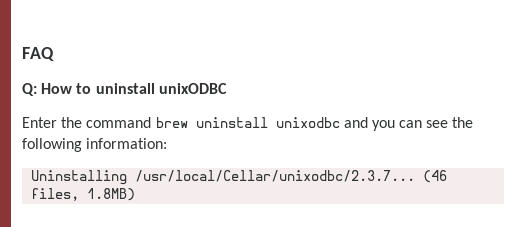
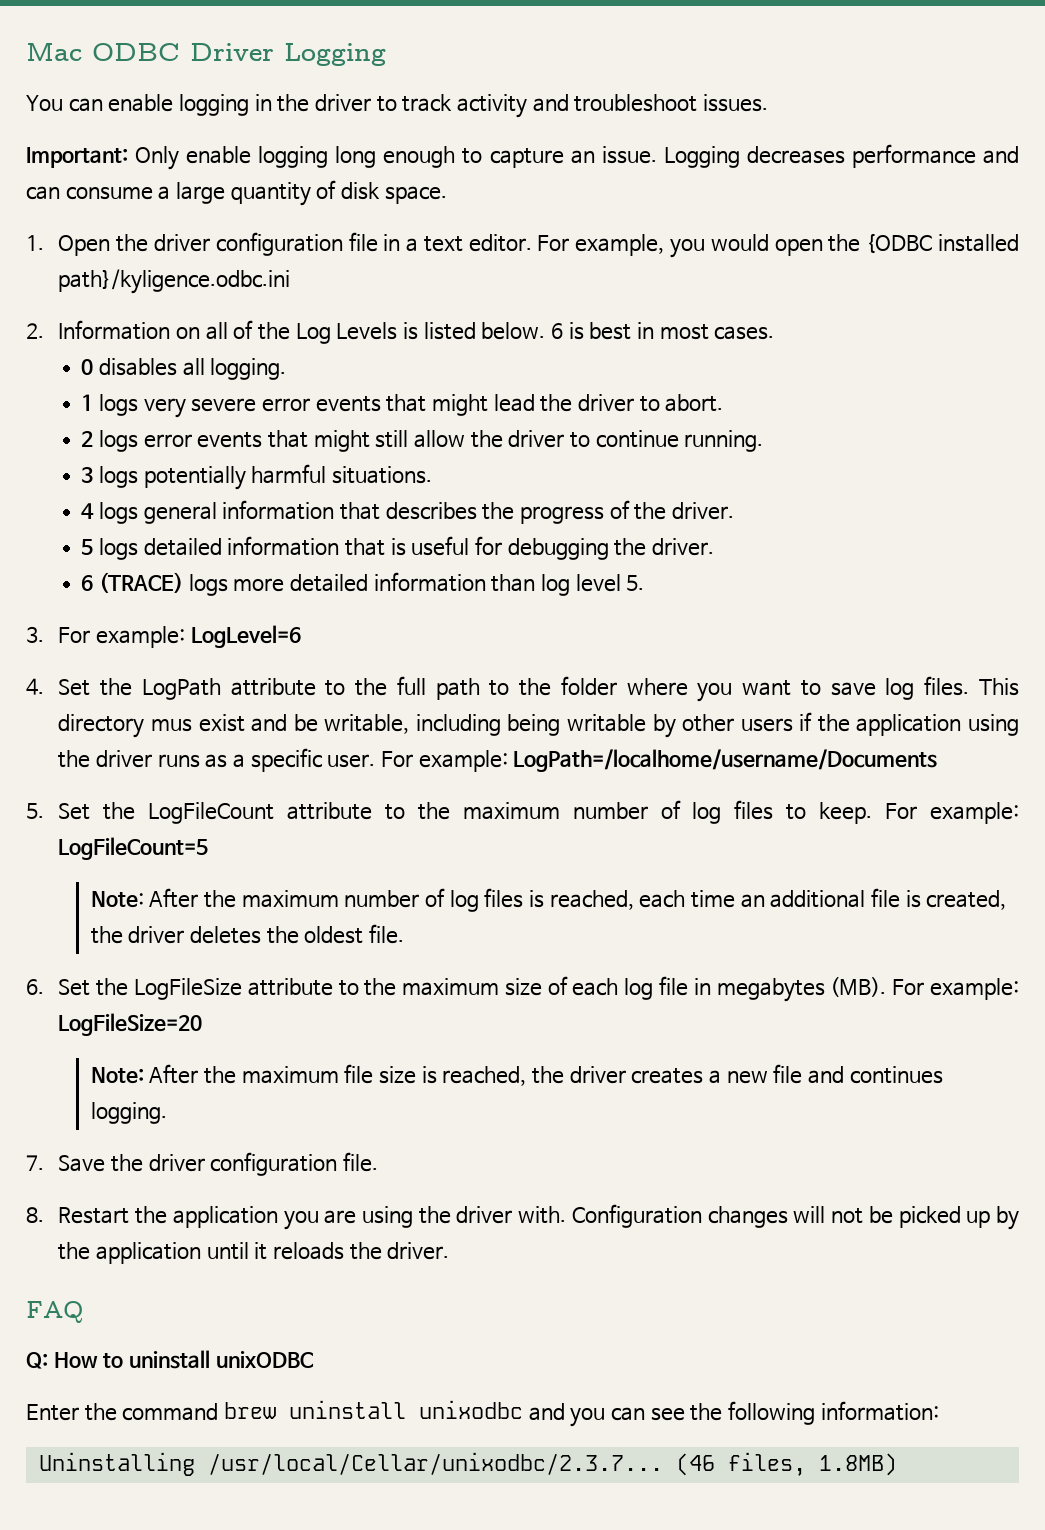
+ Mac ODBC Driver Logging
+ You can enable logging in the driver to track activity and troubleshoot issues.
+ Important: Only enable logging long enough to capture an issue. Logging decreases performance and can consume a large quantity of disk space.
+ 1. Open the driver configuration file in a text editor. For example, you would open the {ODBC installed path}/kyligence.odbc.ini
+ 2. Information on all of the Log Levels is listed below. 6 is best in most cases.
+ 0 disables all logging.
+ 1 logs very severe error events that might lead the driver to abort.
+ 2 logs error events that might still allow the driver to continue running.
+ 3 logs potentially harmful situations.
+ 4 logs general information that describes the progress of the driver.
+ 5 logs detailed information that is useful for debugging the driver.
+ 6 (TRACE) logs more detailed information than log level 5.
+ 3. For example: LogLevel=6
+ 4. Set the LogPath attribute to the full path to the folder where you want to save log files. This directory mus exist and be writable, including being writable by other users if the application using the driver runs as a specific user. For example: LogPath=/localhome/username/Documents
+ 5. Set the LogFileCount attribute to the maximum number of log files to keep. For example: LogFileCount=5
+ Note: After the maximum number of log files is reached, each time an additional file is created, the driver deletes the oldest file.
+ 6. Set the LogFileSize attribute to the maximum size of each log file in megabytes (MB). For example: LogFileSize=20
+ Note: After the maximum file size is reached, the driver creates a new file and continues logging.
+ 7. Save the driver configuration file.
+ 8. Restart the application you are using the driver with. Configuration changes will not be picked up by the application until it reloads the driver.

